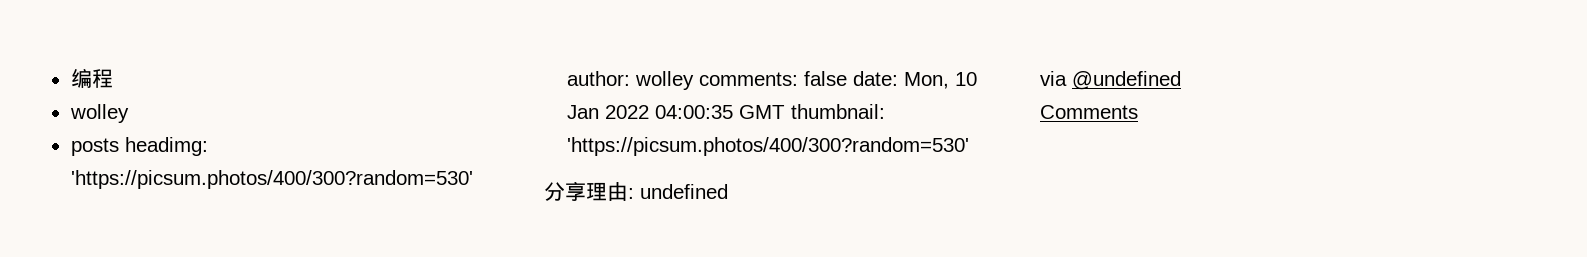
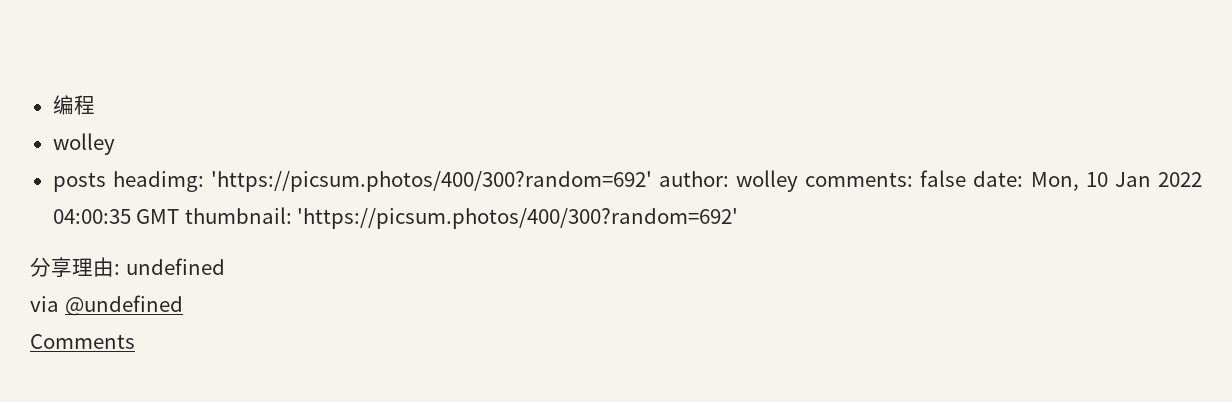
- posts headimg: 'https://picsum.photos/400/300?random=530' author: wolley comments: false date: Mon, 10 Jan 2022 04:00:35 GMT thumbnail: 'https://picsum.photos/400/300?random=530'
+ posts headimg: 'https://picsum.photos/400/300?random=692' author: wolley comments: false date: Mon, 10 Jan 2022 04:00:35 GMT thumbnail: 'https://picsum.photos/400/300?random=692'

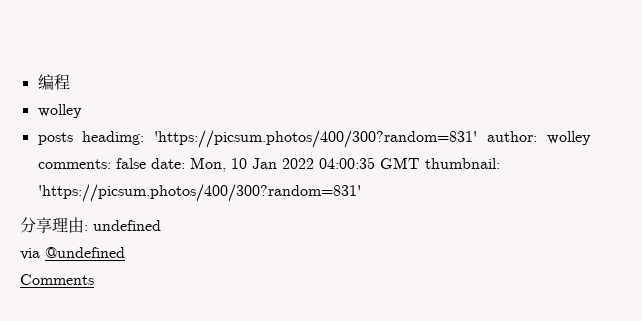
- posts headimg: 'https://picsum.photos/400/300?random=692' author: wolley comments: false date: Mon, 10 Jan 2022 04:00:35 GMT thumbnail: 'https://picsum.photos/400/300?random=692'
+ posts headimg: 'https://picsum.photos/400/300?random=831' author: wolley comments: false date: Mon, 10 Jan 2022 04:00:35 GMT thumbnail: 'https://picsum.photos/400/300?random=831'

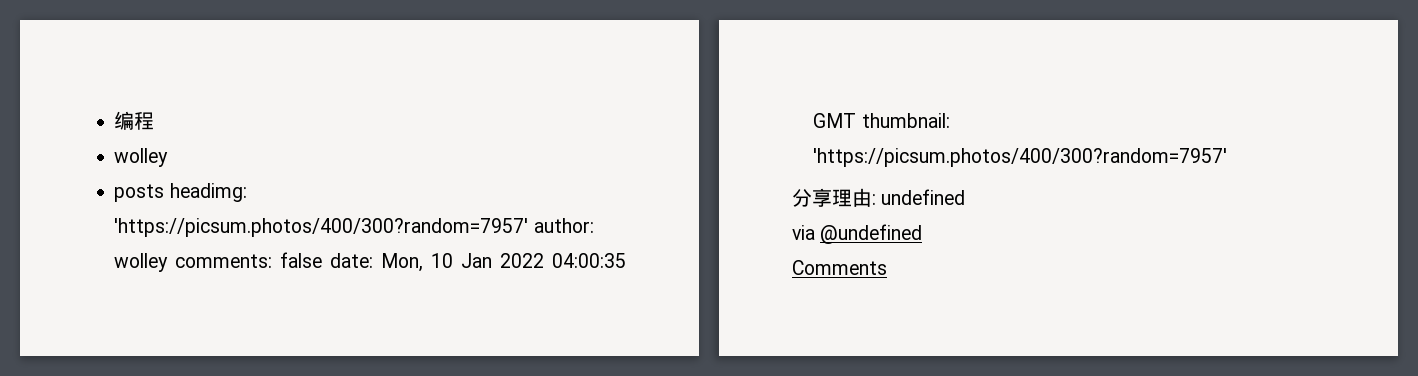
- posts headimg: 'https://picsum.photos/400/300?random=831' author: wolley comments: false date: Mon, 10 Jan 2022 04:00:35 GMT thumbnail: 'https://picsum.photos/400/300?random=831'
+ posts headimg: 'https://picsum.photos/400/300?random=7957' author: wolley comments: false date: Mon, 10 Jan 2022 04:00:35 GMT thumbnail: 'https://picsum.photos/400/300?random=7957'

